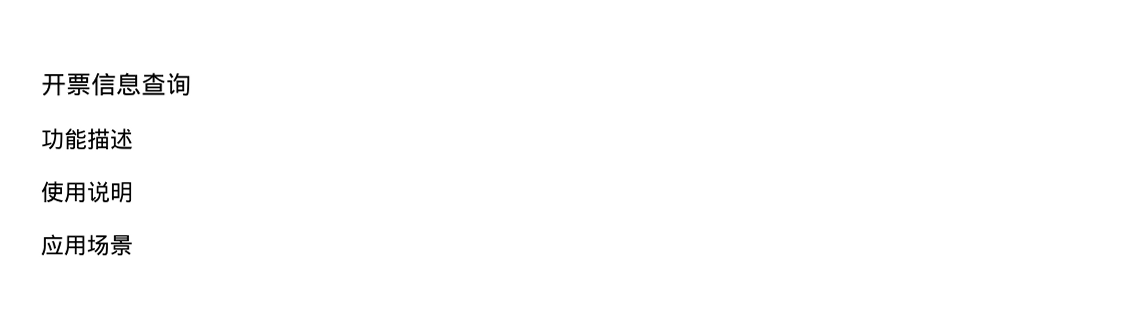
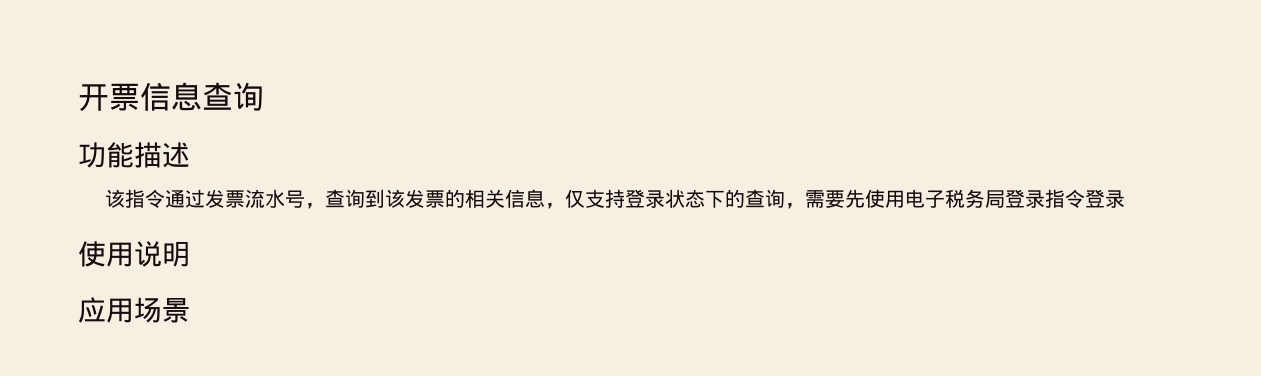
+ 该指令通过发票流水号，查询到该发票的相关信息，仅支持登录状态下的查询，需要先使用电子税务局登录指令登录

